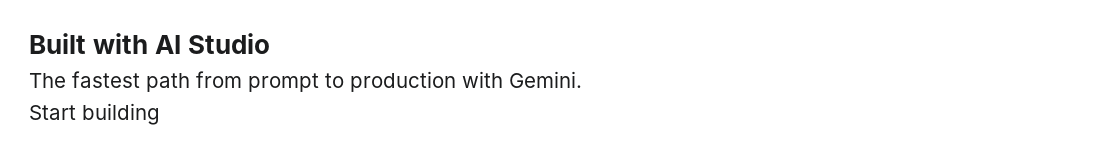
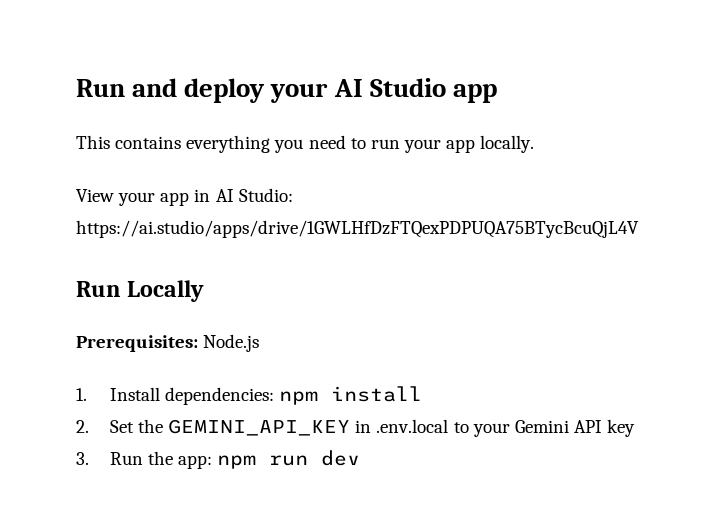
- Built with AI Studio
- The fastest path from prompt to production with Gemini.
- Start building
+ Run and deploy your AI Studio app
+ This contains everything you need to run your app locally.
+ View your app in AI Studio: https://ai.studio/apps/drive/1GWLHfDzFTQexPDPUQA75BTycBcuQjL4V
+ Run Locally
+ Prerequisites: Node.js
+ 1. Install dependencies: npm install
+ 2. Set the GEMINI_API_KEY in .env.local to your Gemini API key
+ 3. Run the app: npm run dev

